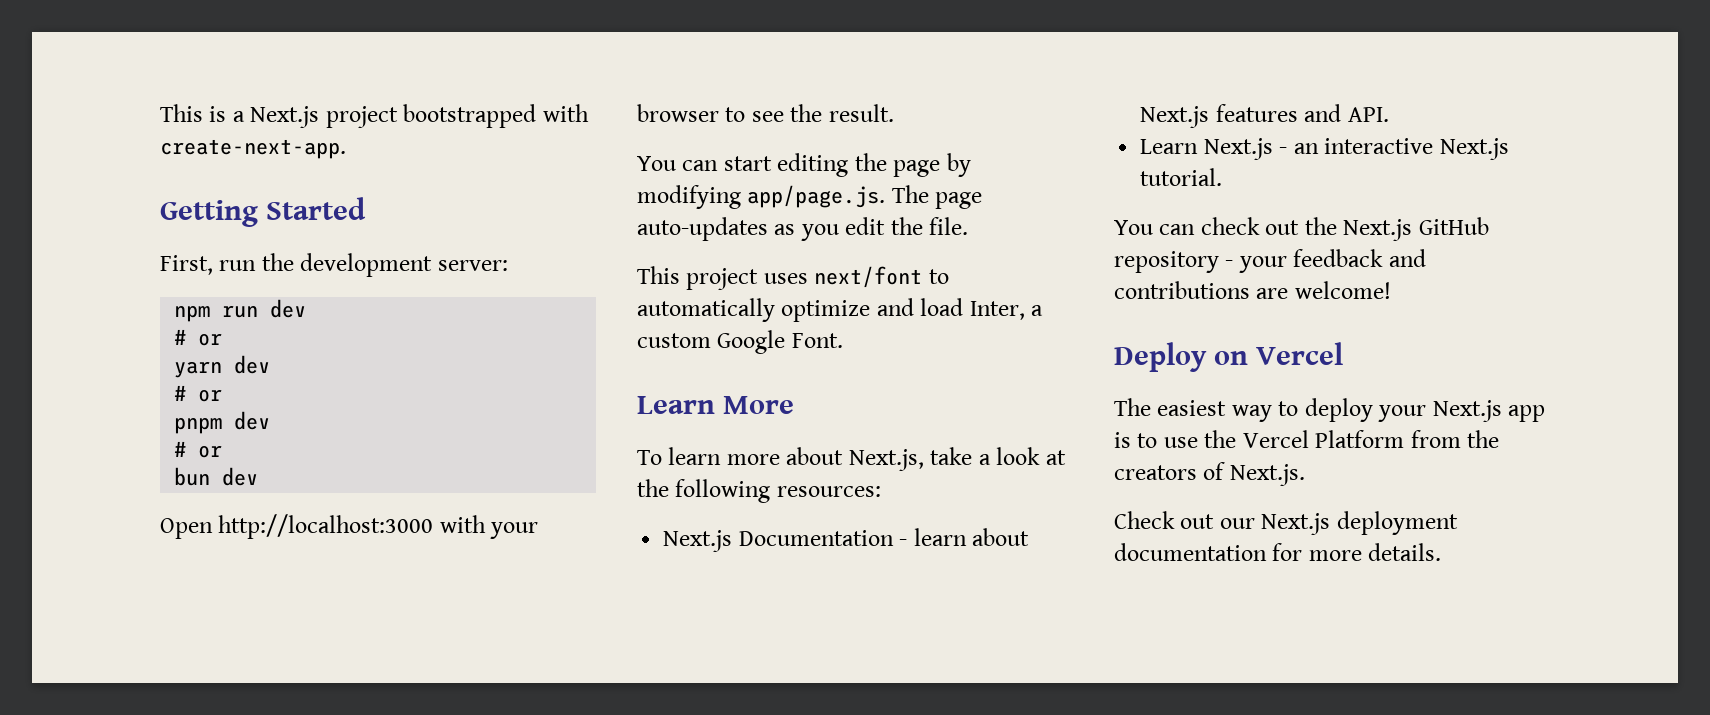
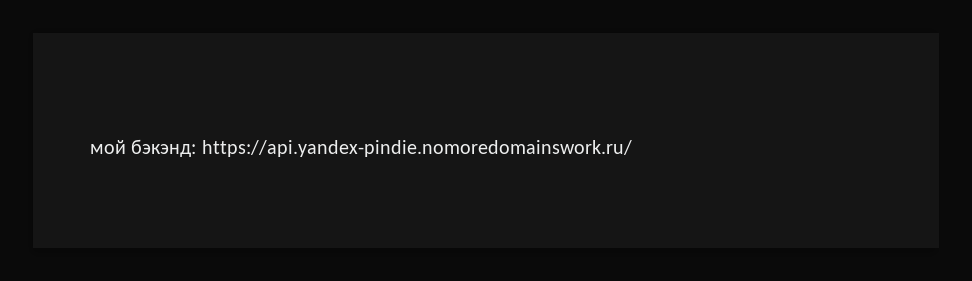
- This is a Next.js project bootstrapped with create-next-app.
- Getting Started
- First, run the development server:
- npm run dev
- # or
- yarn dev
- # or
- pnpm dev
- # or
- bun dev
- Open http://localhost:3000 with your browser to see the result.
- You can start editing the page by modifying app/page.js. The page auto-updates as you edit the file.
- This project uses next/font to automatically optimize and load Inter, a custom Google Font.
- Learn More
- To learn more about Next.js, take a look at the following resources:
- Next.js Documentation - learn about Next.js features and API.
- Learn Next.js - an interactive Next.js tutorial.
- You can check out the Next.js GitHub repository - your feedback and contributions are welcome!
- Deploy on Vercel
- The easiest way to deploy your Next.js app is to use the Vercel Platform from the creators of Next.js.
- Check out our Next.js deployment documentation for more details.
+ мой бэкэнд: https://api.yandex-pindie.nomoredomainswork.ru/

